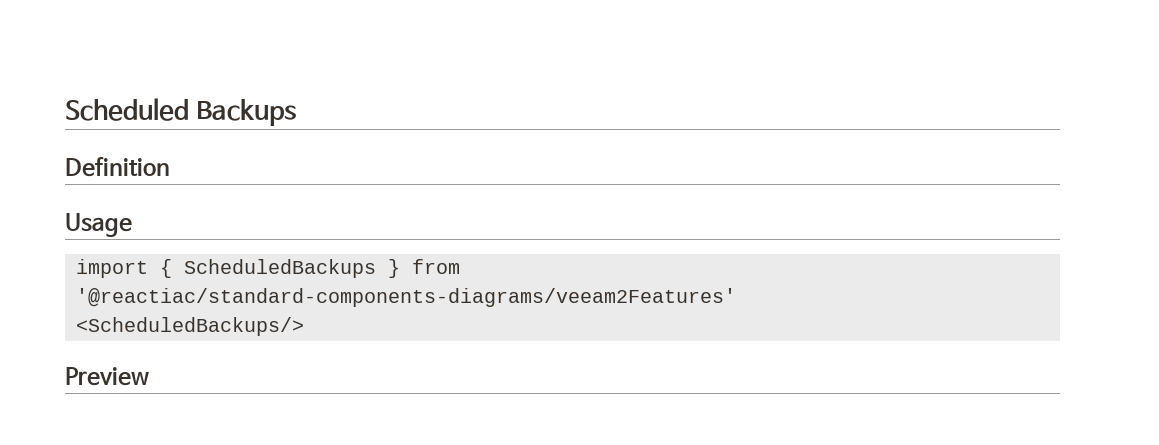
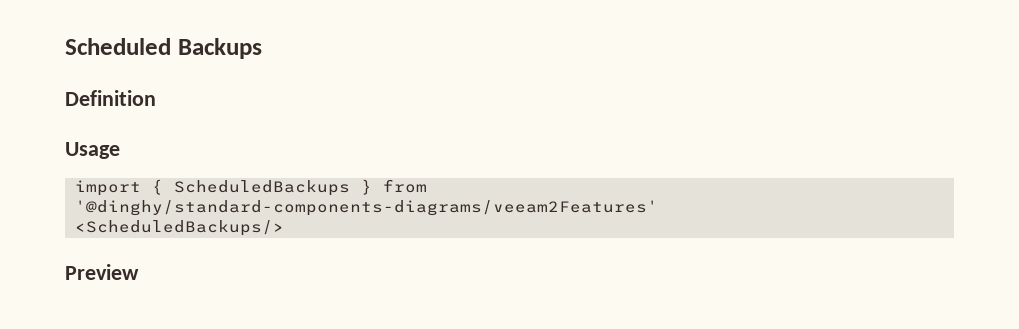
- import { ScheduledBackups } from '@reactiac/standard-components-diagrams/veeam2Features'
+ import { ScheduledBackups } from '@dinghy/standard-components-diagrams/veeam2Features'

